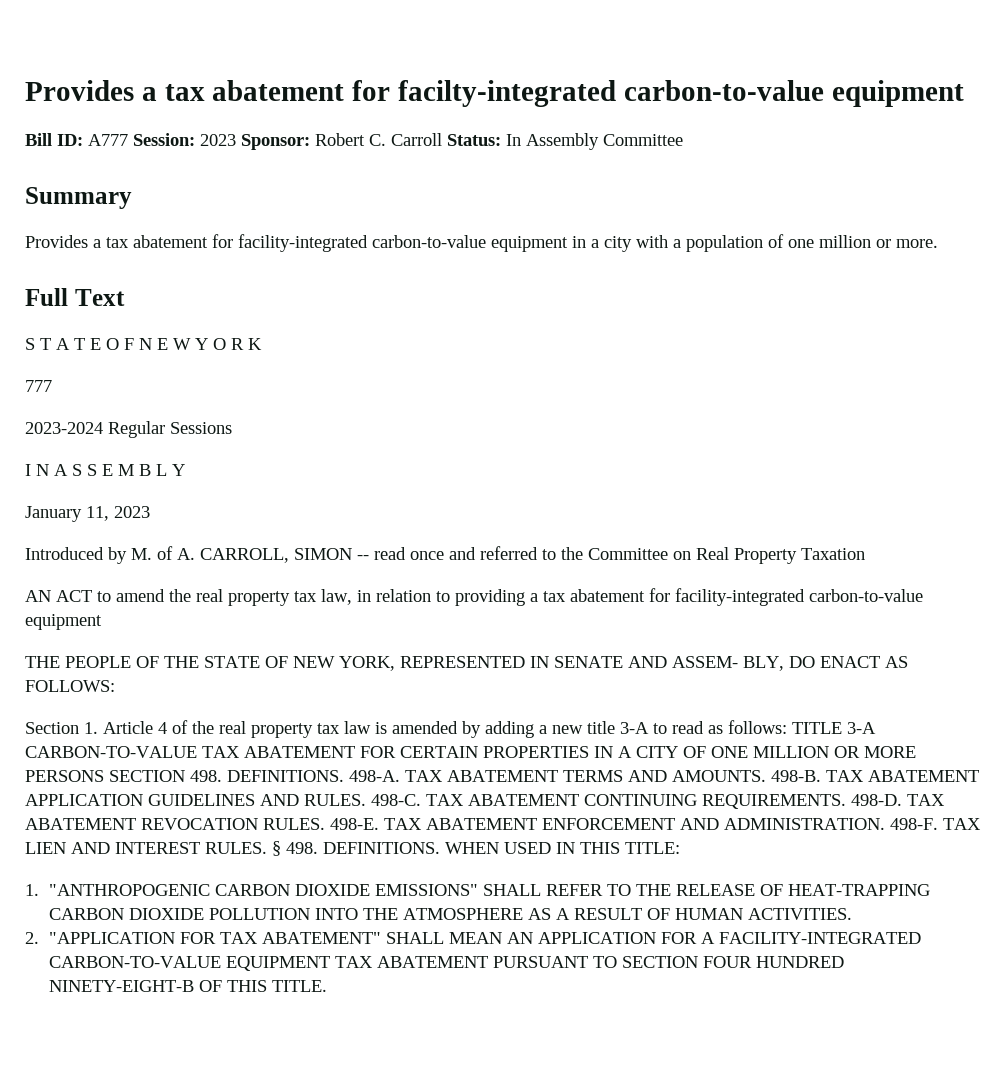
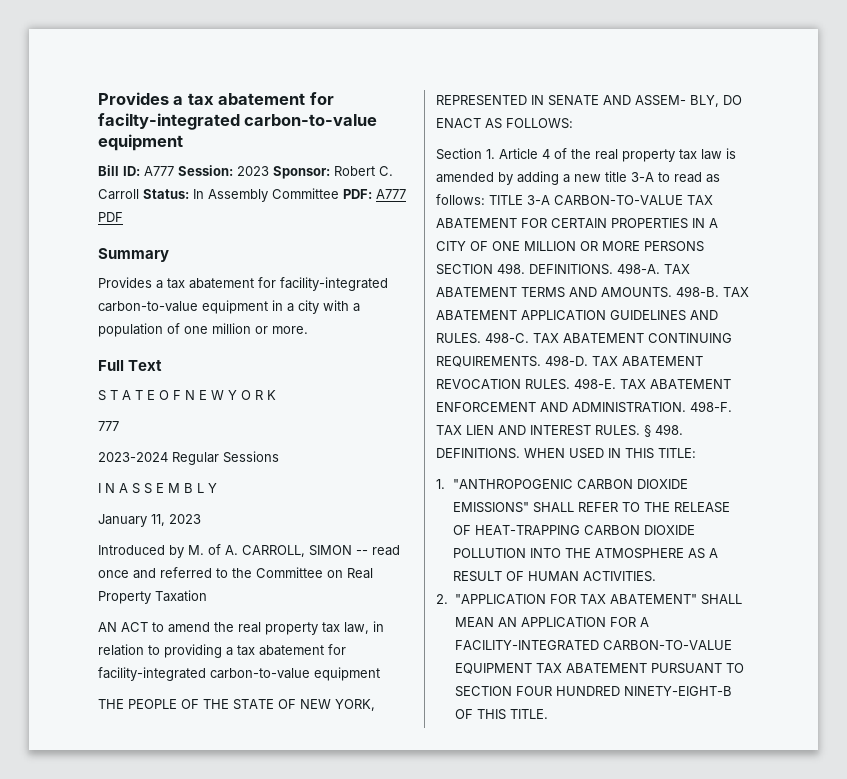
- Bill ID: A777 Session: 2023 Sponsor: Robert C. Carroll Status: In Assembly Committee
+ Bill ID: A777 Session: 2023 Sponsor: Robert C. Carroll Status: In Assembly Committee PDF: A777 PDF

